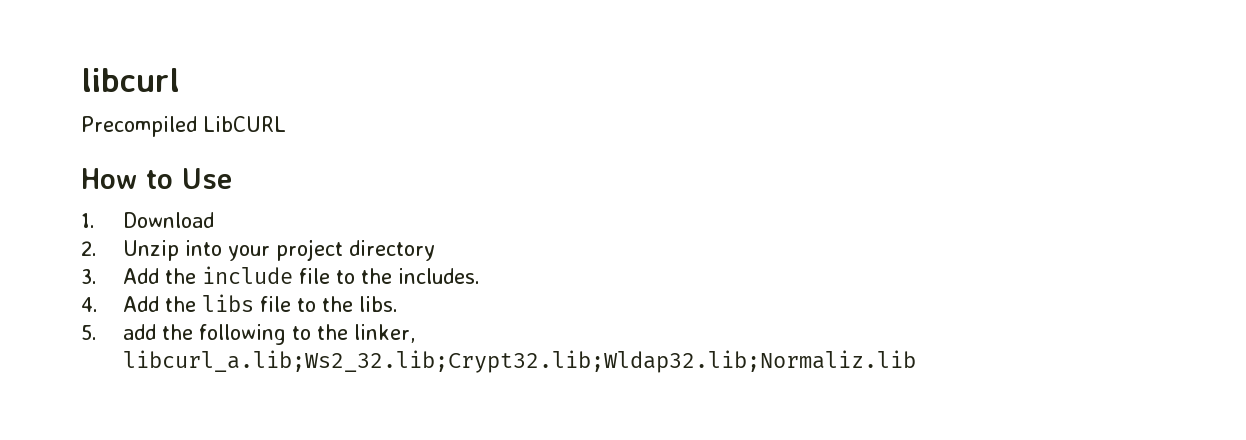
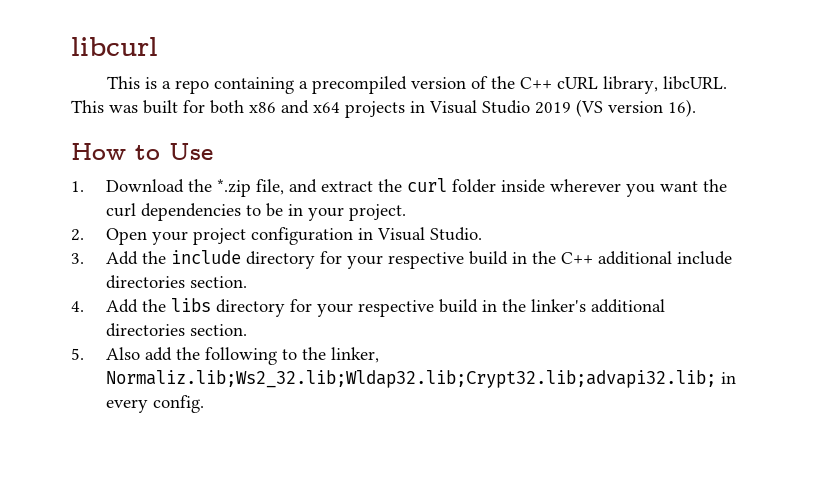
- Precompiled LibCURL
+ This is a repo containing a precompiled version of the C++ cURL library, libcURL. This was built for both x86 and x64 projects in Visual Studio 2019 (VS version 16).
- 1. Download
- 2. Unzip into your project directory
- 3. Add the include file to the includes.
- 4. Add the libs file to the libs.
+ 1. Download the *.zip file, and extract the curl folder inside wherever you want the curl dependencies to be in your project.
+ 2. Open your project configuration in Visual Studio.
+ 3. Add the include directory for your respective build in the C++ additional include directories section.
+ 4. Add the libs directory for your respective build in the linker's additional directories section.
- 5. add the following to the linker, libcurl_a.lib;Ws2_32.lib;Crypt32.lib;Wldap32.lib;Normaliz.lib
+ 5. Also add the following to the linker, Normaliz.lib;Ws2_32.lib;Wldap32.lib;Crypt32.lib;advapi32.lib; in every config.

